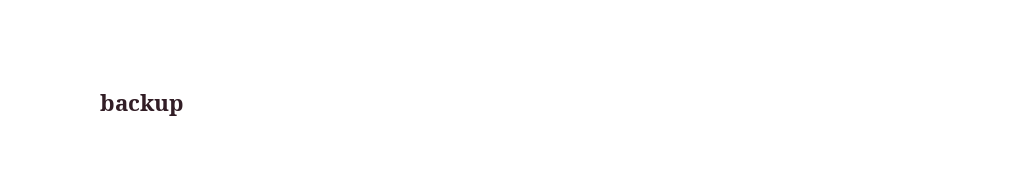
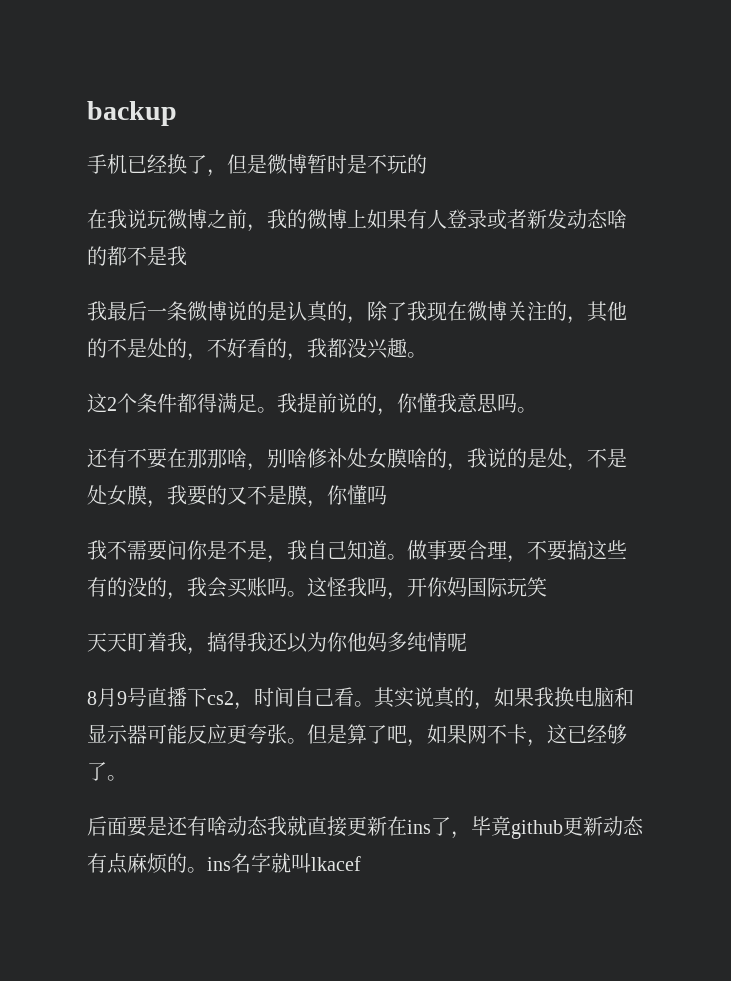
+ 手机已经换了，但是微博暂时是不玩的
+ 在我说玩微博之前，我的微博上如果有人登录或者新发动态啥的都不是我
+ 我最后一条微博说的是认真的，除了我现在微博关注的，其他的不是处的，不好看的，我都没兴趣。
+ 这2个条件都得满足。我提前说的，你懂我意思吗。
+ 还有不要在那那啥，别啥修补处女膜啥的，我说的是处，不是处女膜，我要的又不是膜，你懂吗
+ 我不需要问你是不是，我自己知道。做事要合理，不要搞这些有的没的，我会买账吗。这怪我吗，开你妈国际玩笑
+ 天天盯着我，搞得我还以为你他妈多纯情呢
+ 8月9号直播下cs2，时间自己看。其实说真的，如果我换电脑和显示器可能反应更夸张。但是算了吧，如果网不卡，这已经够了。
+ 后面要是还有啥动态我就直接更新在ins了，毕竟github更新动态有点麻烦的。ins名字就叫lkacef

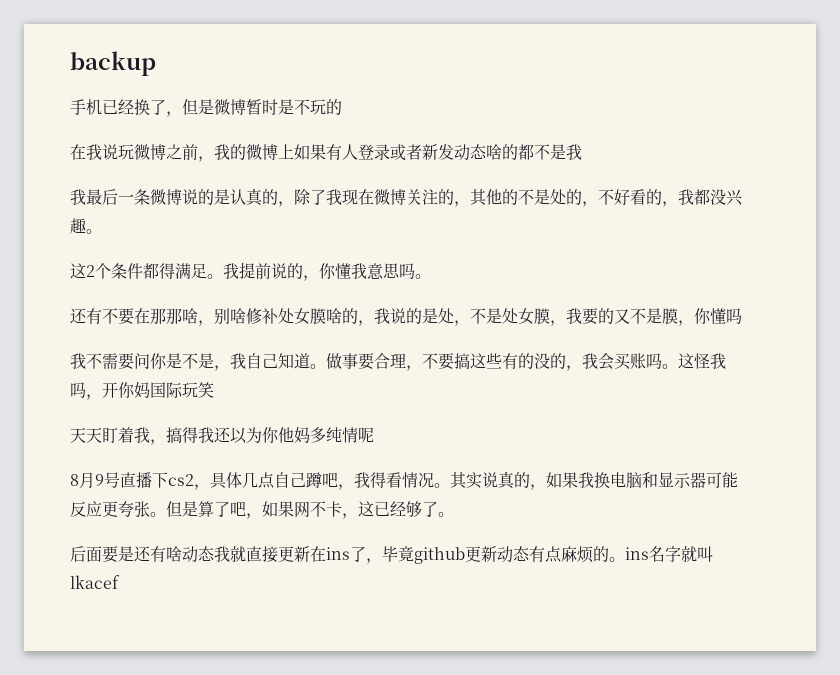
- 8月9号直播下cs2，时间自己看。
+ 8月9号直播下cs2，具体几点自己蹲吧，我得看情况。

